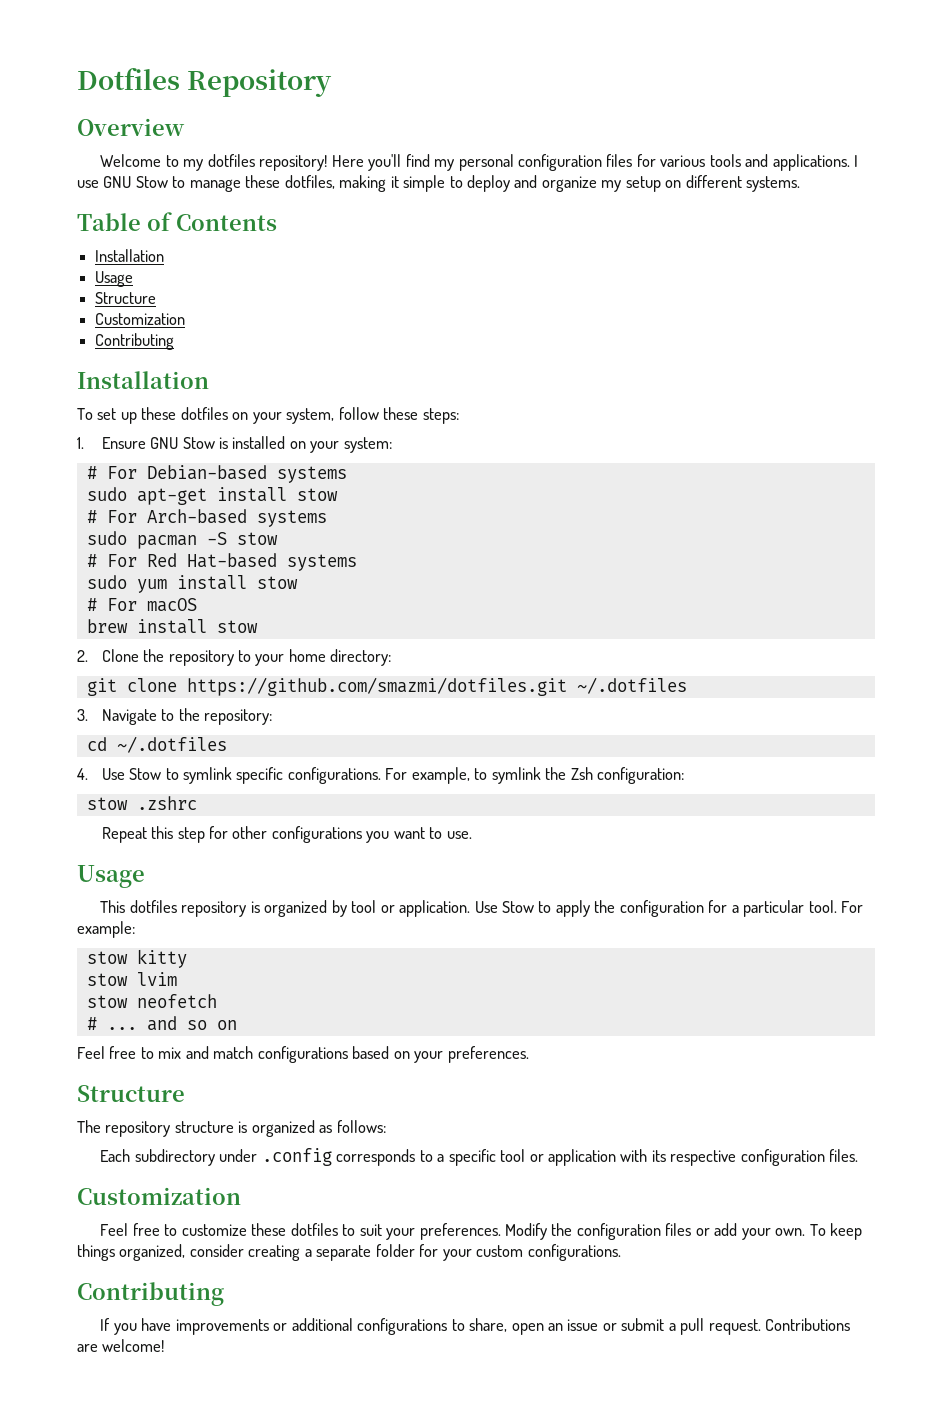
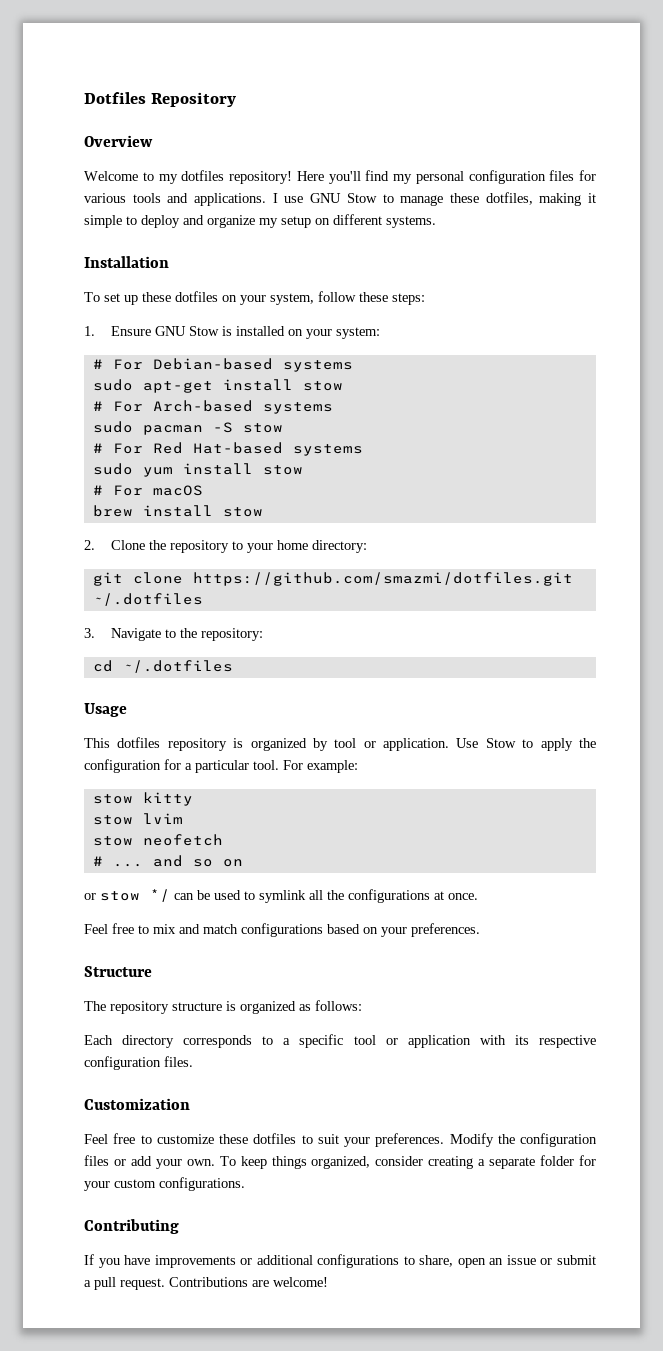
- Table of Contents
- Installation
- Usage
- Structure
- Customization
- Contributing
- 4. Use Stow to symlink specific configurations. For example, to symlink the Zsh configuration:
- stow .zshrc
- Repeat this step for other configurations you want to use.
+ or stow */ can be used to symlink all the configurations at once.
- Each subdirectory under .config corresponds to a specific tool or application with its respective configuration files.
+ Each directory corresponds to a specific tool or application with its respective configuration files.

